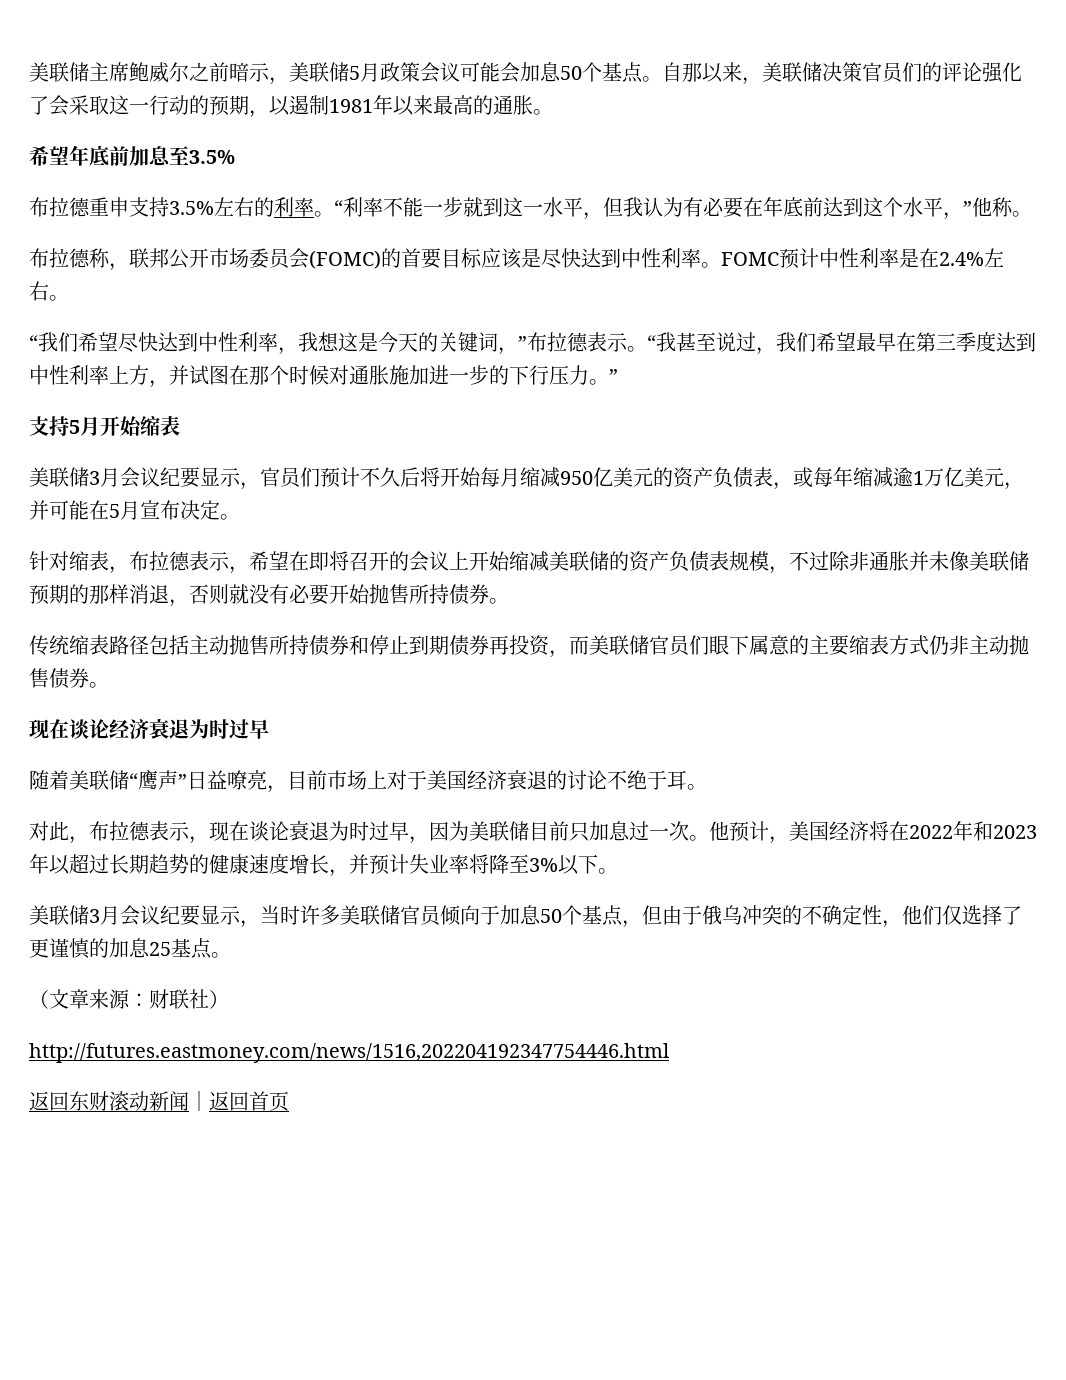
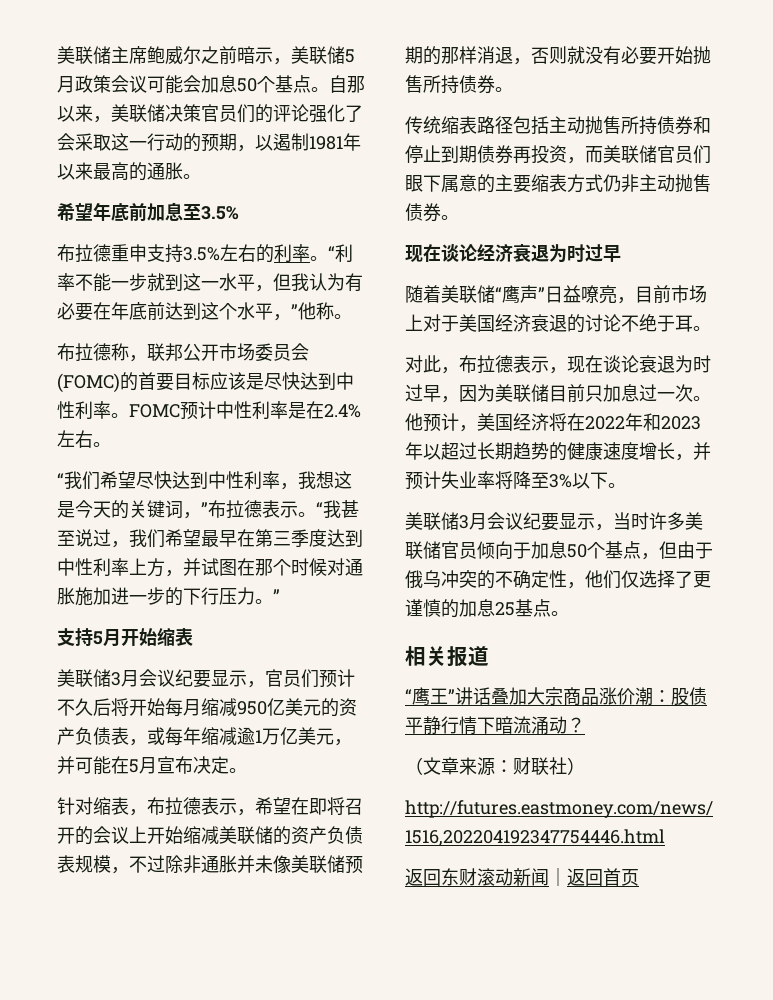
+ 相关报道
+ “鹰王”讲话叠加大宗商品涨价潮：股债平静行情下暗流涌动？

